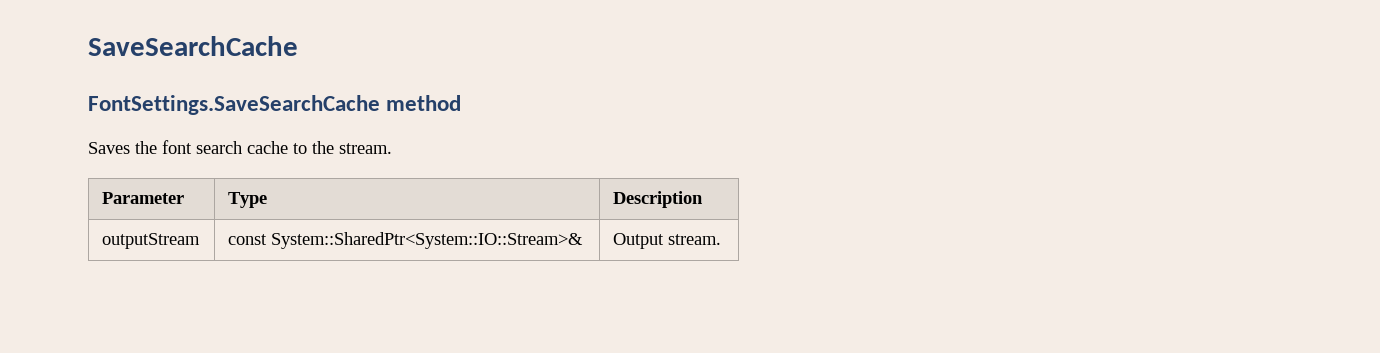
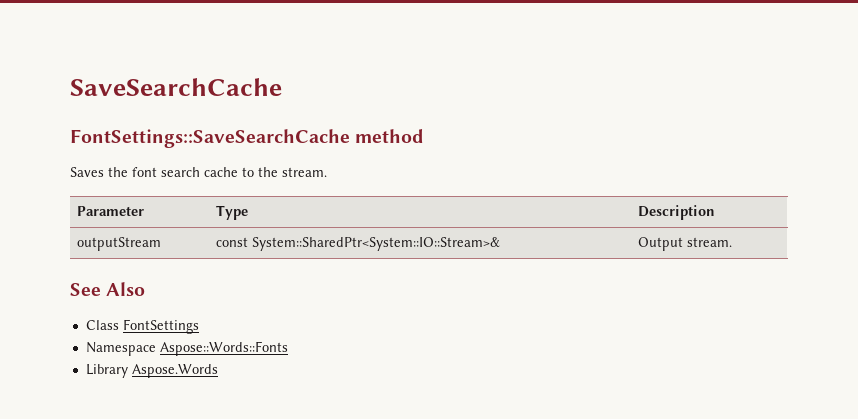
- FontSettings.SaveSearchCache method
+ FontSettings::SaveSearchCache method
+ See Also
+ Class FontSettings
+ Namespace Aspose::Words::Fonts
+ Library Aspose.Words

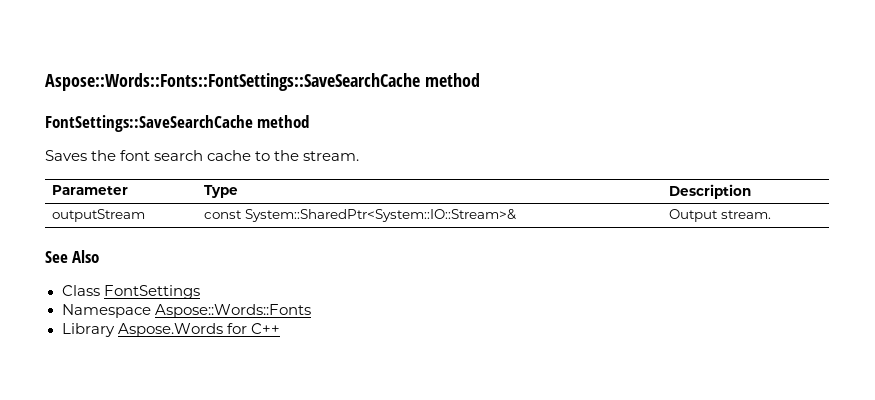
- SaveSearchCache
+ Aspose::Words::Fonts::FontSettings::SaveSearchCache method
- Library Aspose.Words
+ Library Aspose.Words for C++

